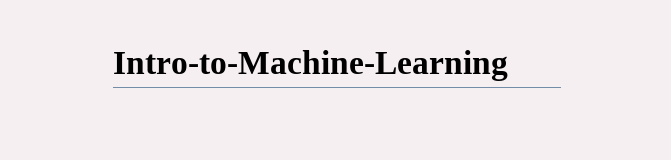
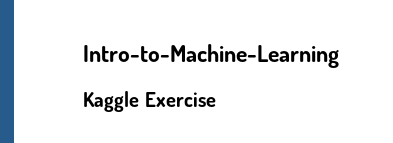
+ Kaggle Exercise

